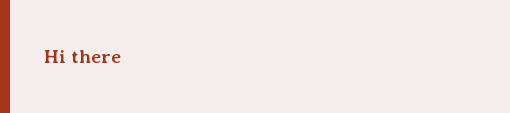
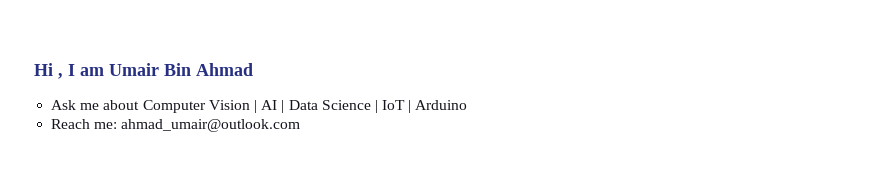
- Hi there
+ Hi , I am Umair Bin Ahmad
+ Ask me about Computer Vision | AI | Data Science | IoT | Arduino
+ Reach me: ahmad_umair@outlook.com

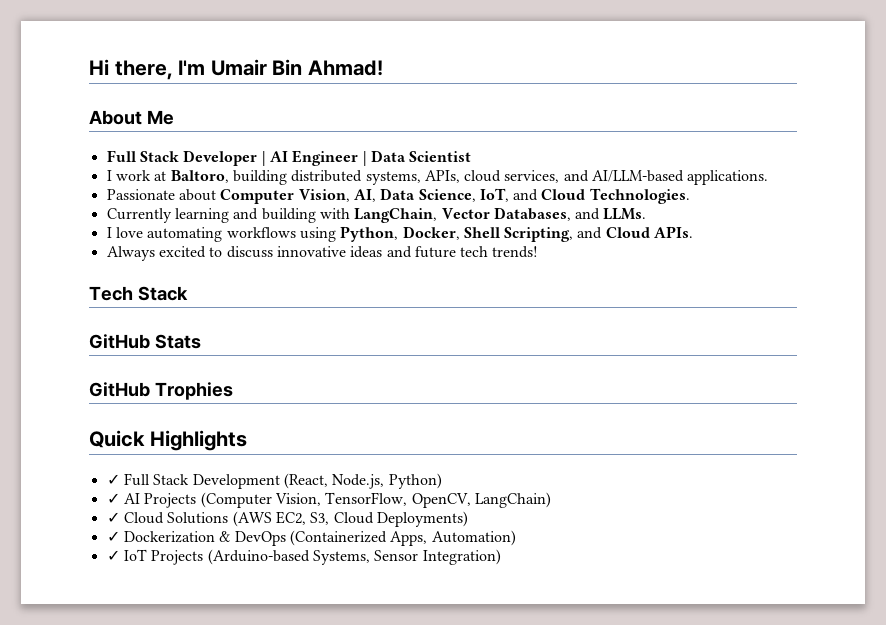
- Hi , I am Umair Bin Ahmad
- Ask me about Computer Vision | AI | Data Science | IoT | Arduino
- Reach me: ahmad_umair@outlook.com
+ Hi there, I'm Umair Bin Ahmad!
+ About Me
+ Full Stack Developer | AI Engineer | Data Scientist
+ I work at Baltoro, building distributed systems, APIs, cloud services, and AI/LLM-based applications.
+ Passionate about Computer Vision, AI, Data Science, IoT, and Cloud Technologies.
+ Currently learning and building with LangChain, Vector Databases, and LLMs.
+ I love automating workflows using Python, Docker, Shell Scripting, and Cloud APIs.
+ Always excited to discuss innovative ideas and future tech trends!
+ Tech Stack
+ GitHub Stats
+ GitHub Trophies
+ Quick Highlights
+ ✓ Full Stack Development (React, Node.js, Python)
+ ✓ AI Projects (Computer Vision, TensorFlow, OpenCV, LangChain)
+ ✓ Cloud Solutions (AWS EC2, S3, Cloud Deployments)
+ ✓ Dockerization & DevOps (Containerized Apps, Automation)
+ ✓ IoT Projects (Arduino-based Systems, Sensor Integration)

